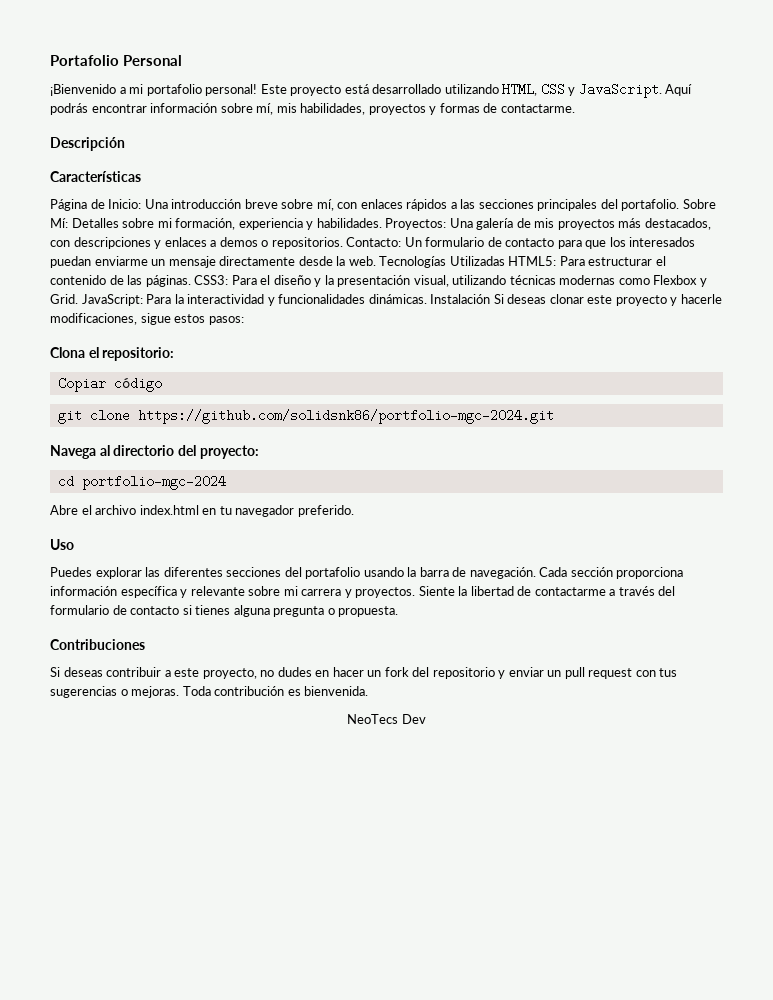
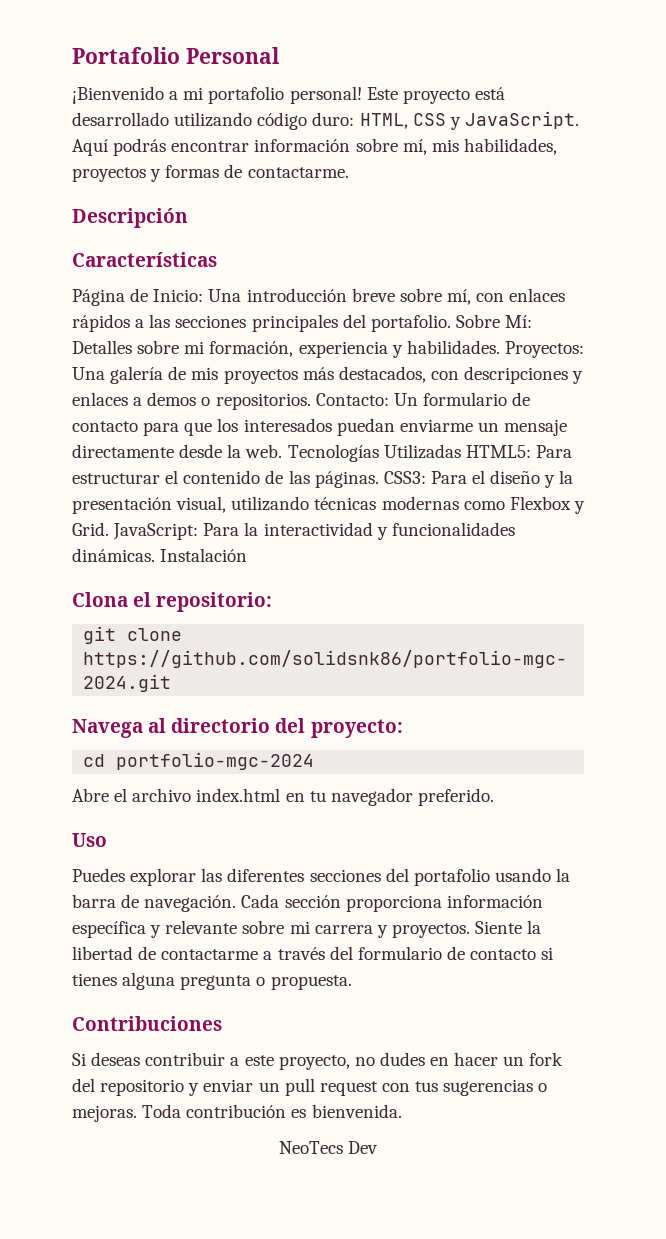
- Este proyecto está desarrollado utilizando HTML, CSS y JavaScript.
+ Este proyecto está desarrollado utilizando código duro: HTML, CSS y JavaScript.
- Instalación Si deseas clonar este proyecto y hacerle modificaciones, sigue estos pasos:
+ Instalación
- Copiar código

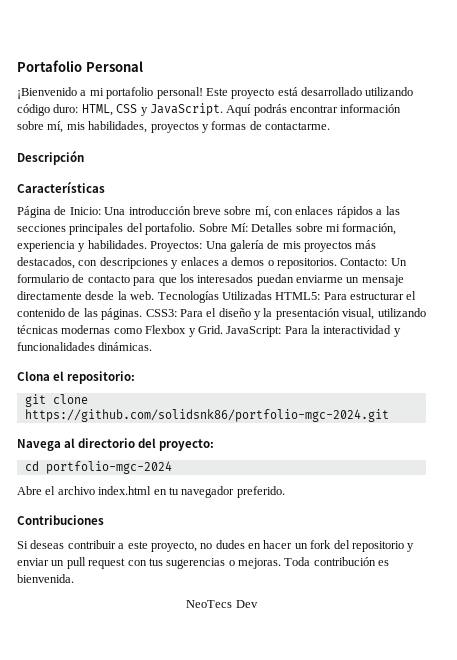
- Instalación
- Uso
- Puedes explorar las diferentes secciones del portafolio usando la barra de navegación. Cada sección proporciona información específica y relevante sobre mi carrera y proyectos. Siente la libertad de contactarme a través del formulario de contacto si tienes alguna pregunta o propuesta.

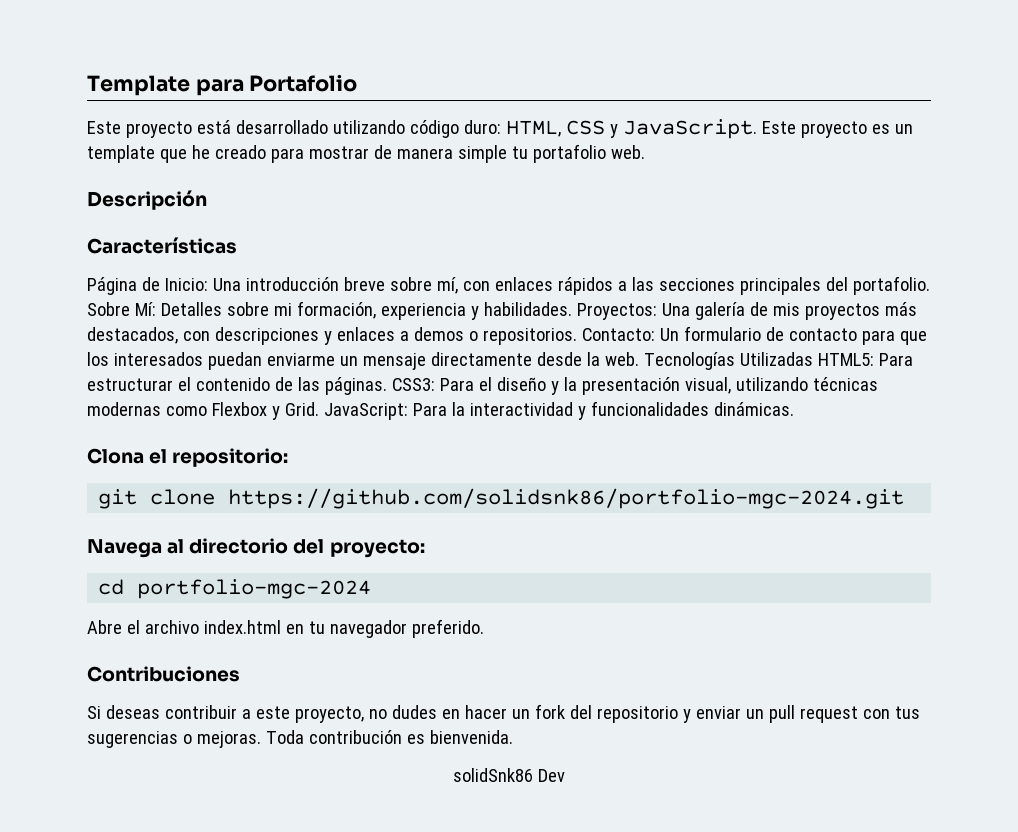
- Portafolio Personal
- ¡Bienvenido a mi portafolio personal! Este proyecto está desarrollado utilizando código duro: HTML, CSS y JavaScript.
+ Template para Portafolio
+ Este proyecto está desarrollado utilizando código duro: HTML, CSS y JavaScript.
- Aquí podrás encontrar información sobre mí, mis habilidades, proyectos y formas de contactarme.
+ Este proyecto es un template que he creado para mostrar de manera simple tu portafolio web.
- NeoTecs Dev
+ solidSnk86 Dev

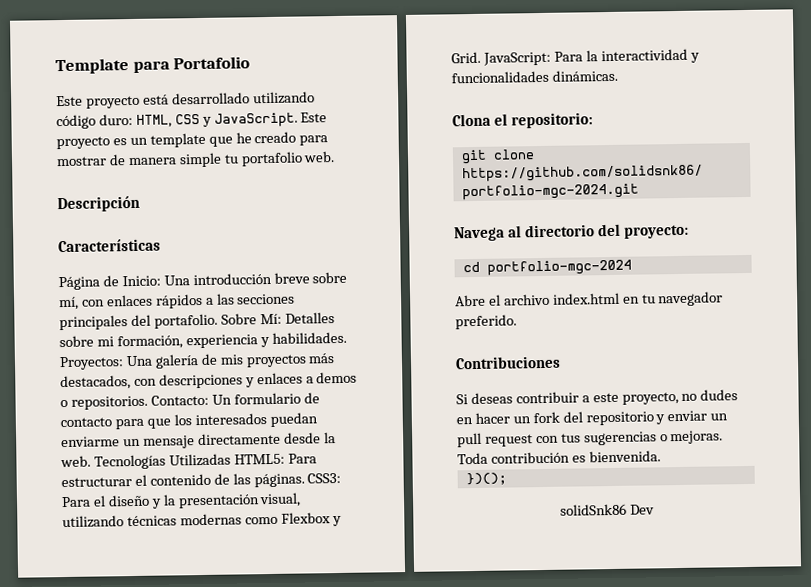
+ })();

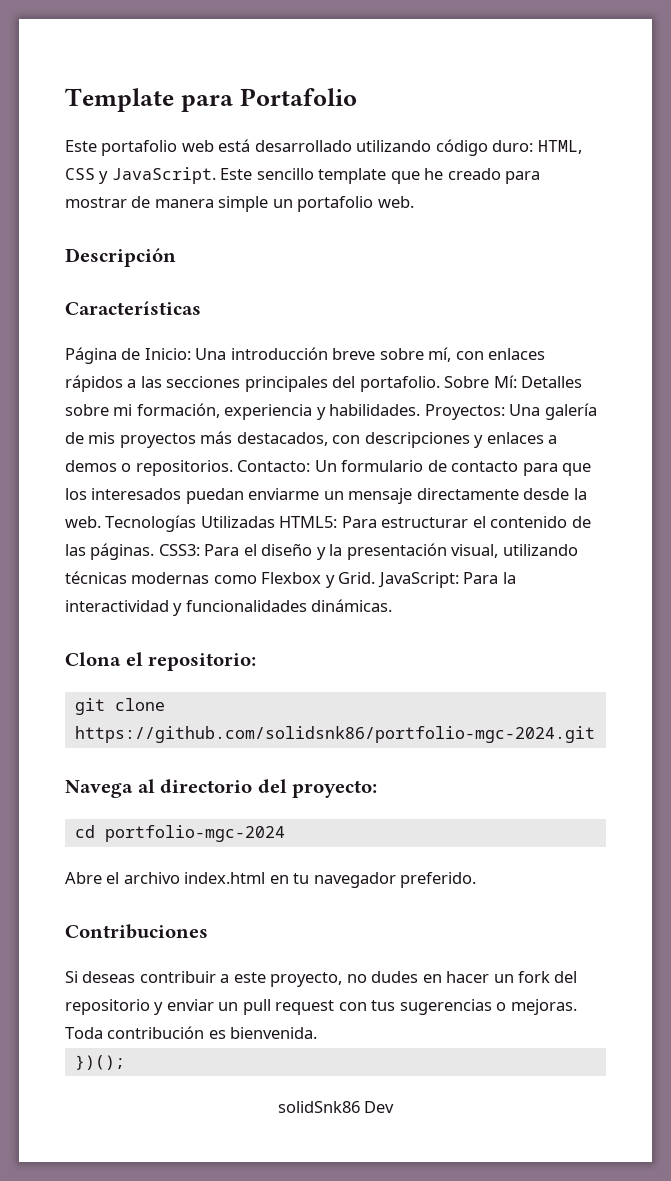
- Este proyecto está desarrollado utilizando código duro: HTML, CSS y JavaScript.
+ Este portafolio web está desarrollado utilizando código duro: HTML, CSS y JavaScript.
- Este proyecto es un template que he creado para mostrar de manera simple tu portafolio web.
+ Este sencillo template que he creado para mostrar de manera simple un portafolio web.

